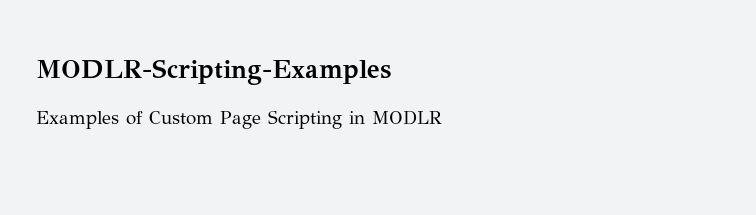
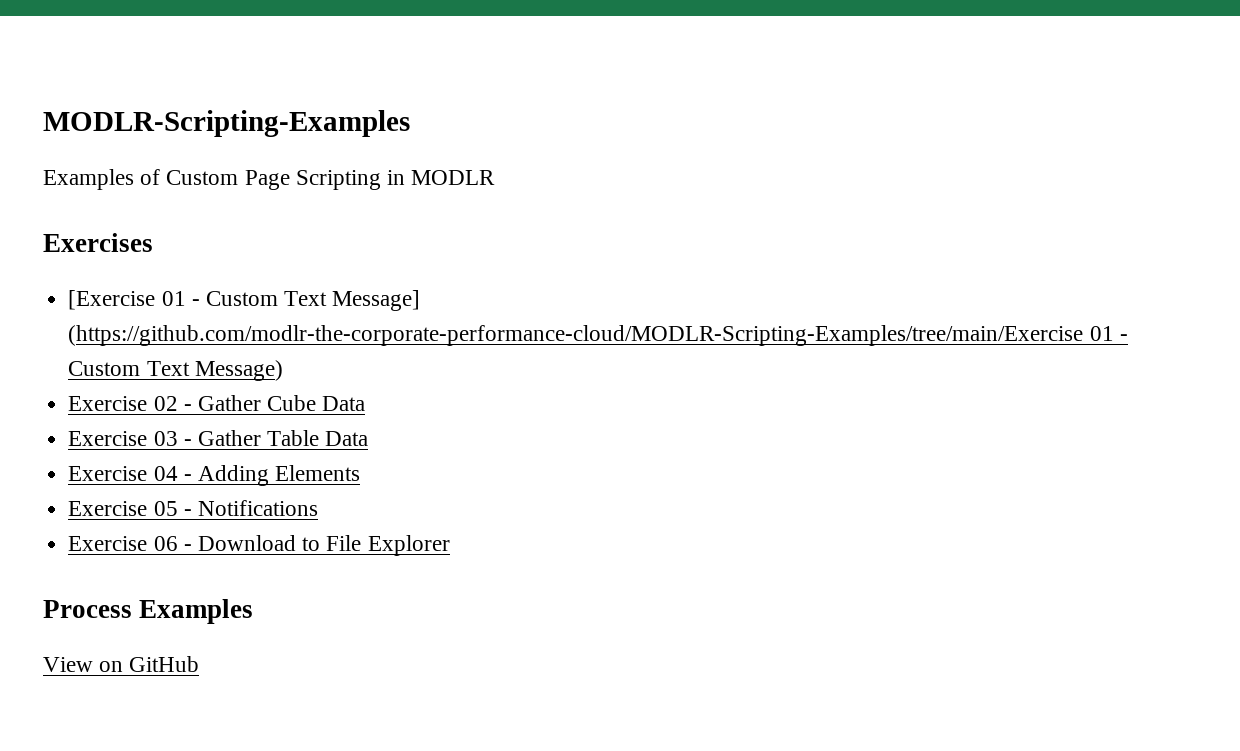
+ Exercises
+ [Exercise 01 - Custom Text Message] (https://github.com/modlr-the-corporate-performance-cloud/MODLR-Scripting-Examples/tree/main/Exercise 01 - Custom Text Message)
+ Exercise 02 - Gather Cube Data
+ Exercise 03 - Gather Table Data
+ Exercise 04 - Adding Elements
+ Exercise 05 - Notifications
+ Exercise 06 - Download to File Explorer
+ Process Examples
+ View on GitHub

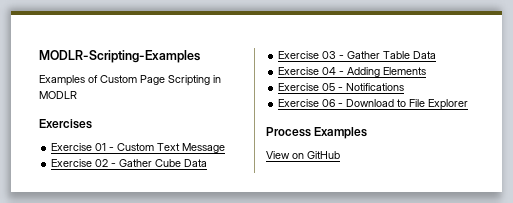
- [Exercise 01 - Custom Text Message] (https://github.com/modlr-the-corporate-performance-cloud/MODLR-Scripting-Examples/tree/main/Exercise 01 - Custom Text Message)
+ Exercise 01 - Custom Text Message

